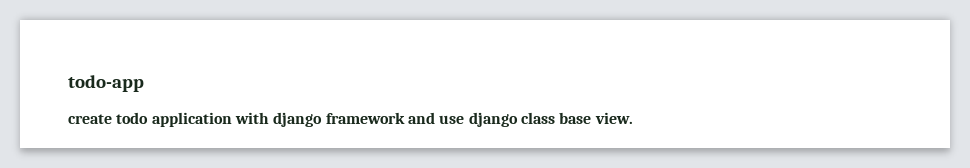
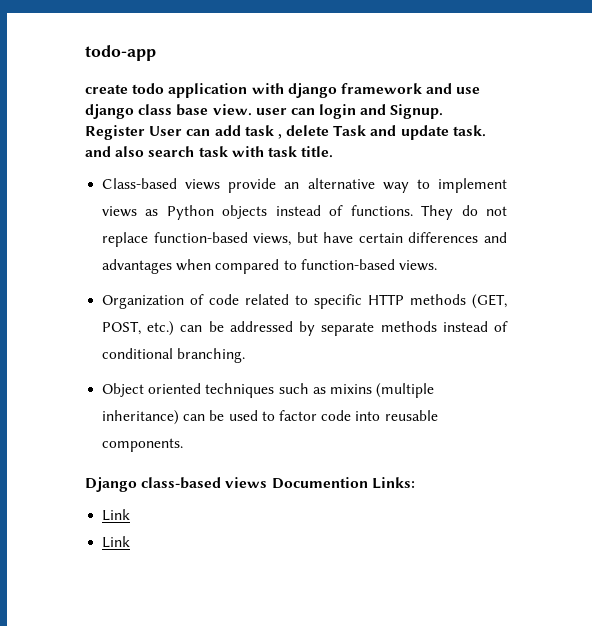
- create todo application with django framework and use django class base view.
+ create todo application with django framework and use django class base view. user can login and Signup. Register User can add task , delete Task and update task. and also search task with task title.
+ Class-based views provide an alternative way to implement views as Python objects instead of functions. They do not replace function-based views, but have certain differences and advantages when compared to function-based views.
+ Organization of code related to specific HTTP methods (GET, POST, etc.) can be addressed by separate methods instead of conditional branching.
+ Object oriented techniques such as mixins (multiple inheritance) can be used to factor code into reusable components.
+ Django class-based views Documention Links:
+ Link
+ Link

